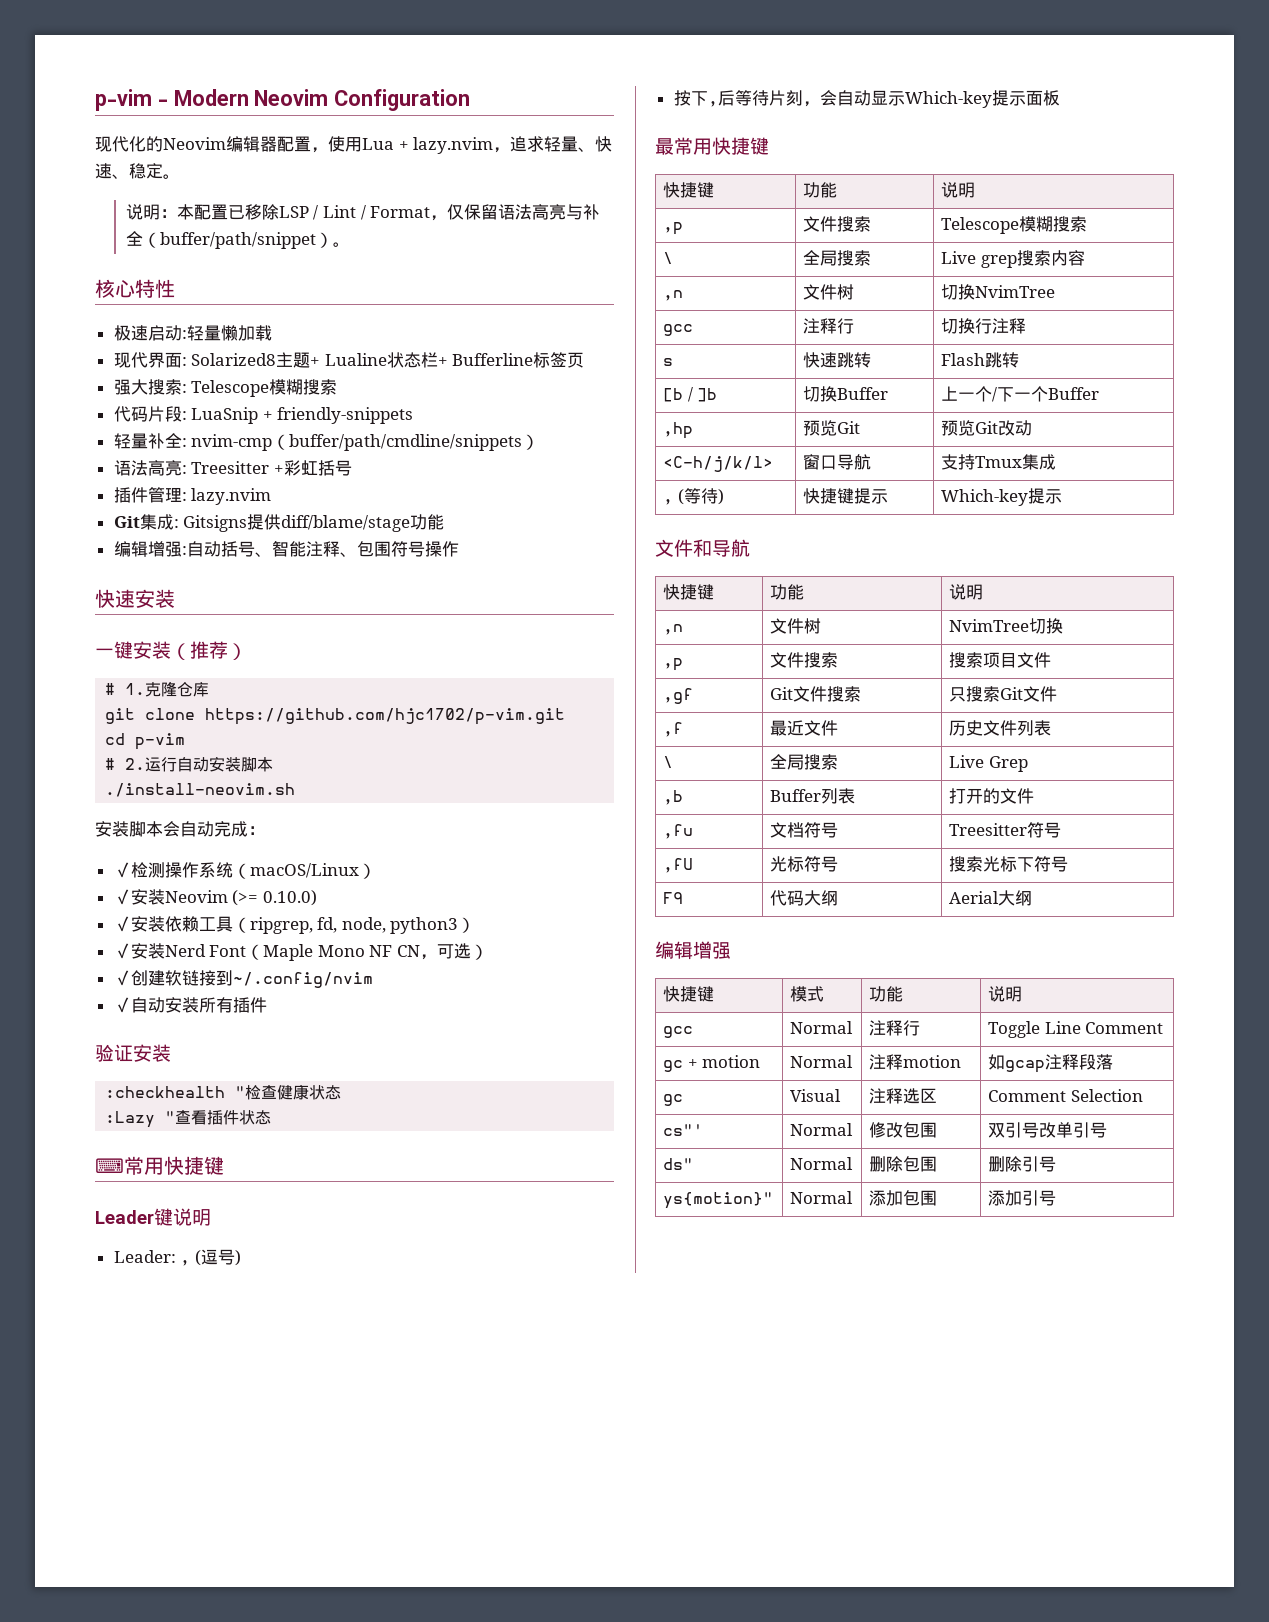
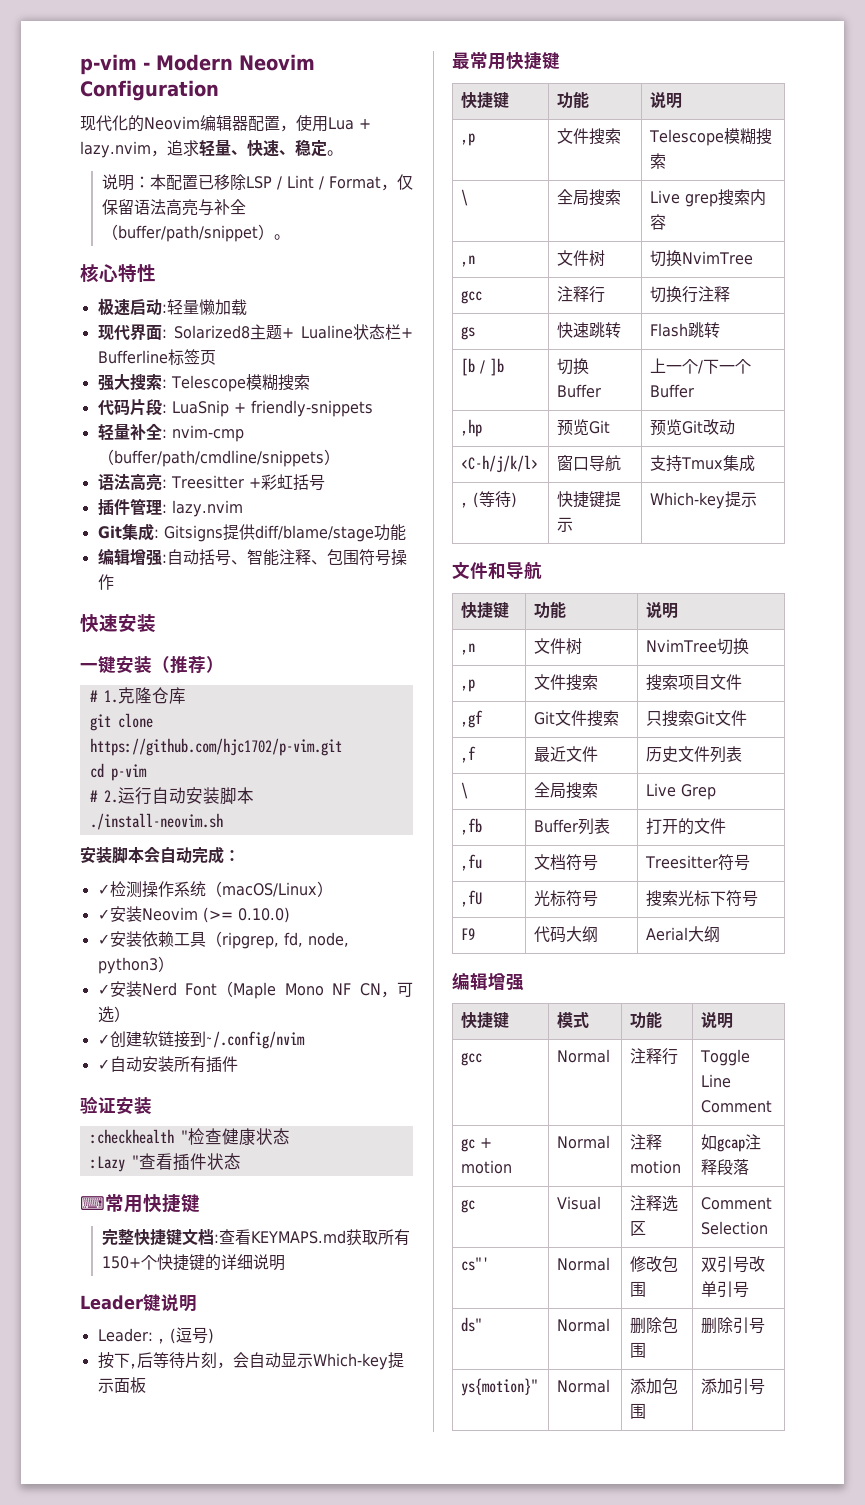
+ 完整快捷键文档:查看KEYMAPS.md获取所有150+个快捷键的详细说明
- s | 快速跳转 | Flash跳转
+ gs | 快速跳转 | Flash跳转
- ,b | Buffer列表 | 打开的文件
+ ,fb | Buffer列表 | 打开的文件

